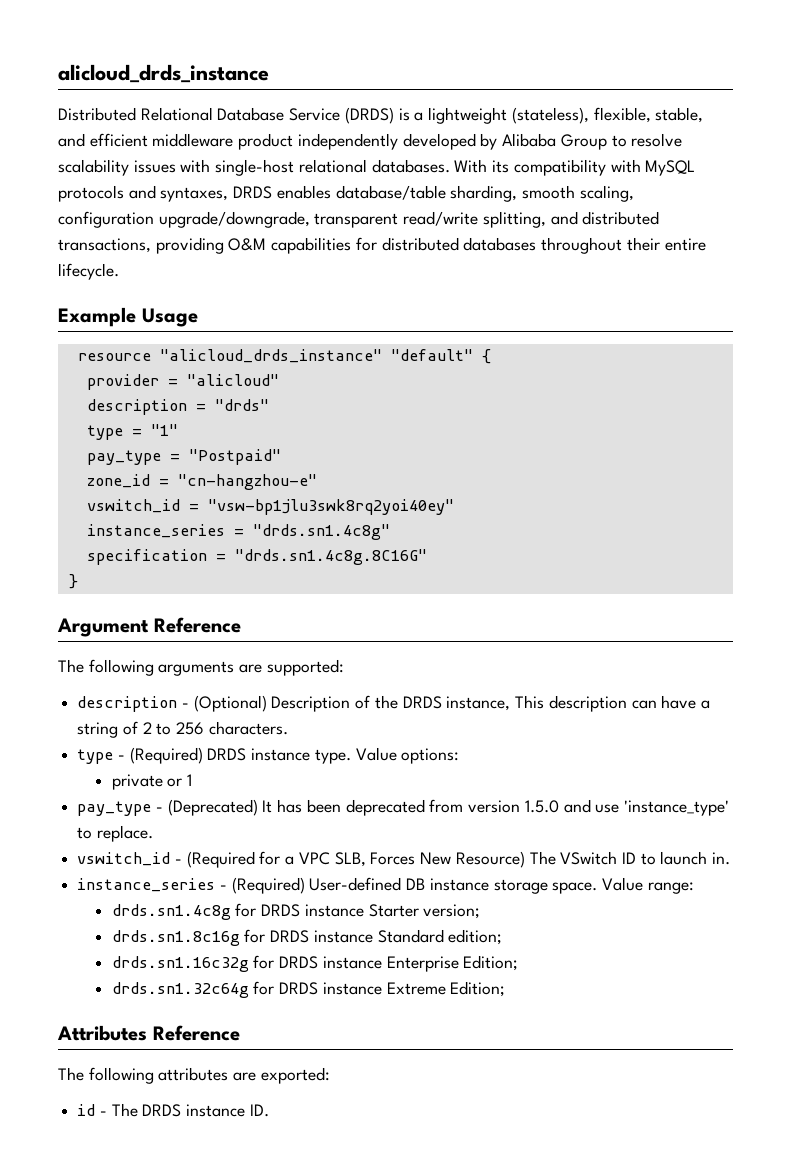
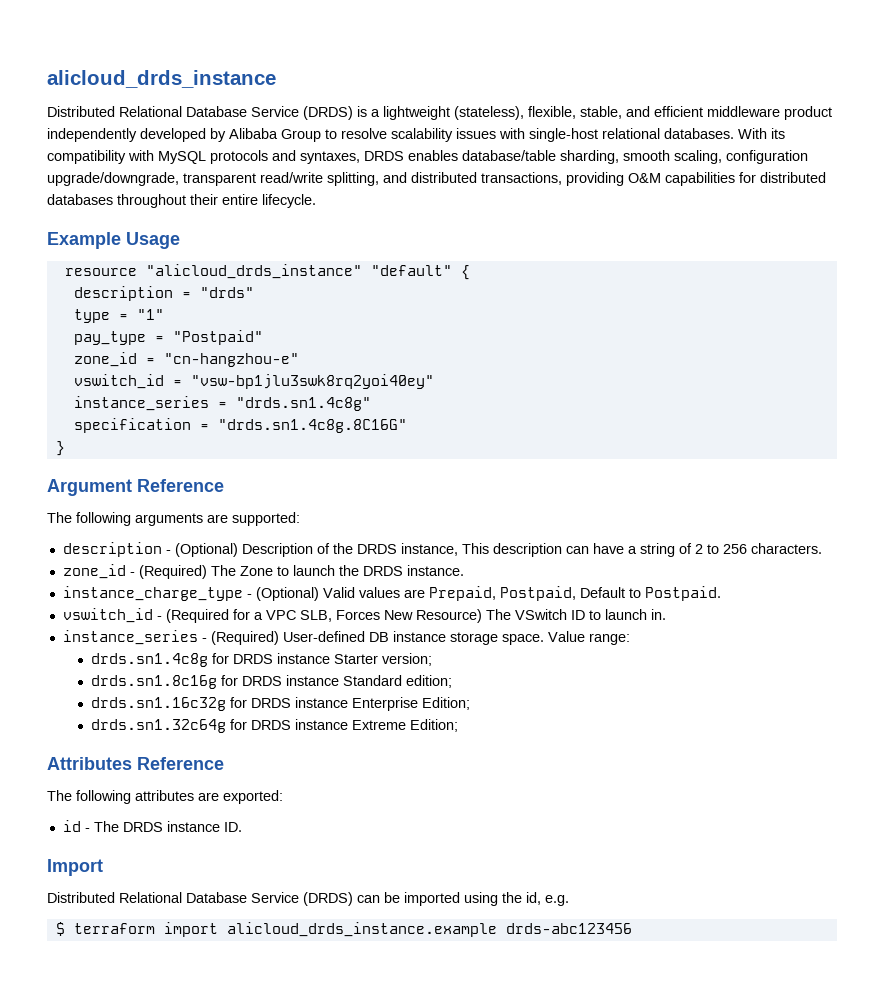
- provider = "alicloud"
- type - (Required) DRDS instance type. Value options:
- private or 1
- pay_type - (Deprecated) It has been deprecated from version 1.5.0 and use 'instance_type' to replace.
+ zone_id - (Required) The Zone to launch the DRDS instance.
+ instance_charge_type - (Optional) Valid values are Prepaid, Postpaid, Default to Postpaid.
+ Import
+ Distributed Relational Database Service (DRDS) can be imported using the id, e.g.
+ $ terraform import alicloud_drds_instance.example drds-abc123456

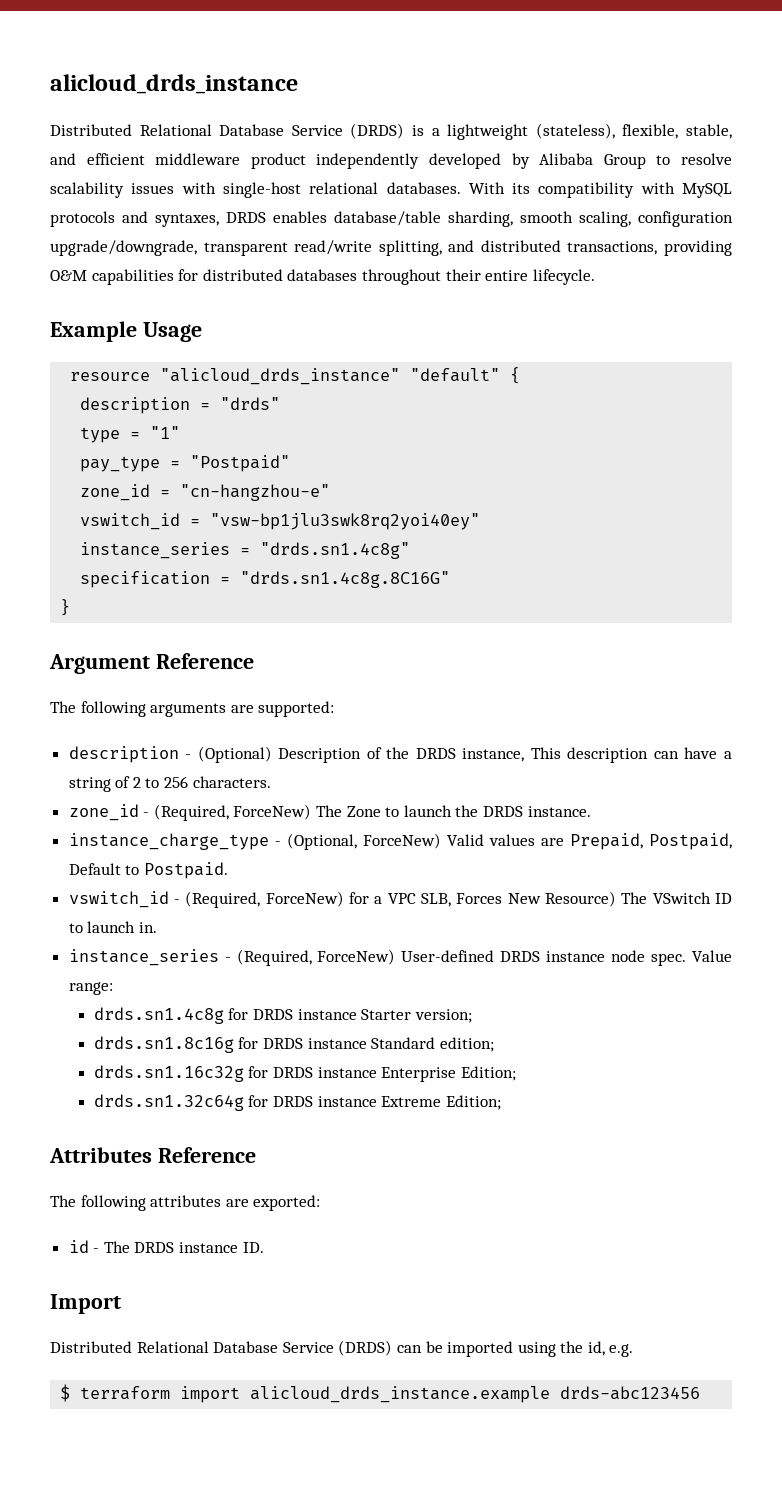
- zone_id - (Required) The Zone to launch the DRDS instance.
+ zone_id - (Required, ForceNew) The Zone to launch the DRDS instance.
- instance_charge_type - (Optional) Valid values are Prepaid, Postpaid, Default to Postpaid.
+ instance_charge_type - (Optional, ForceNew) Valid values are Prepaid, Postpaid, Default to Postpaid.
- vswitch_id - (Required for a VPC SLB, Forces New Resource) The VSwitch ID to launch in.
+ vswitch_id - (Required, ForceNew) for a VPC SLB, Forces New Resource) The VSwitch ID to launch in.
- instance_series - (Required) User-defined DB instance storage space.
+ instance_series - (Required, ForceNew) User-defined DRDS instance node spec.

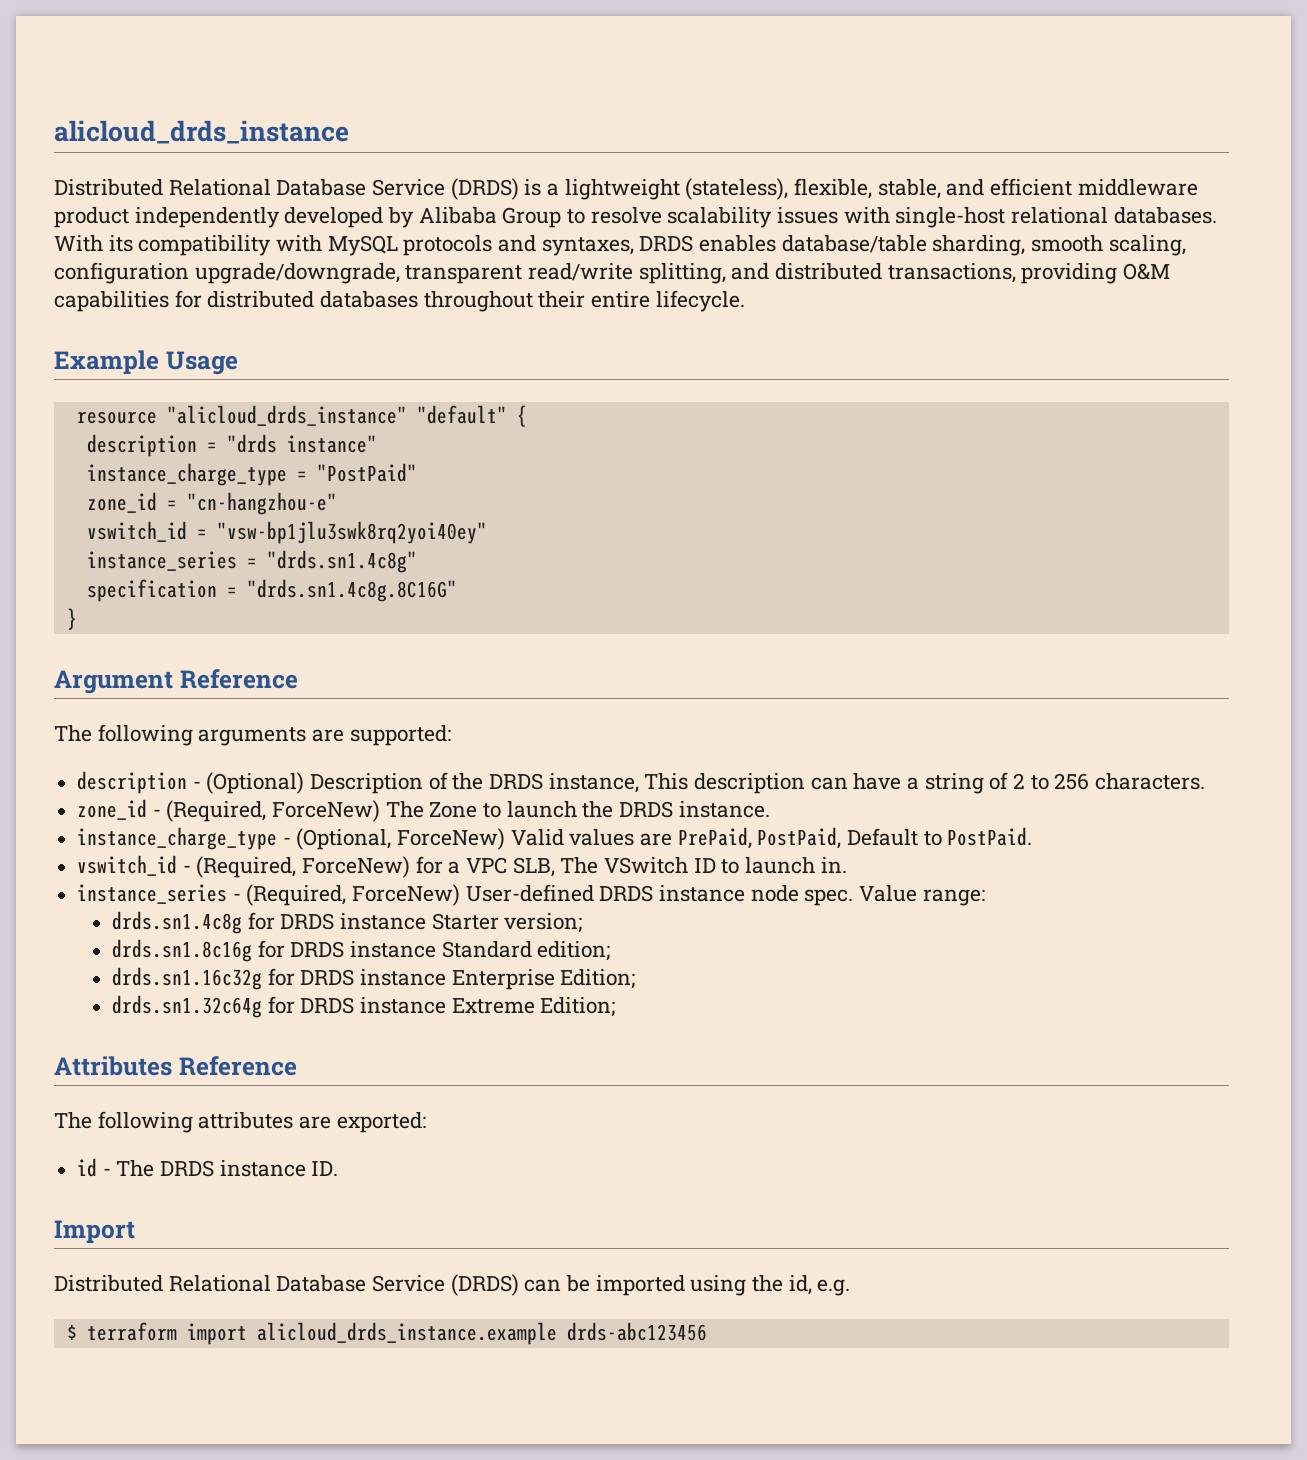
- description = "drds"
- type = "1"
- pay_type = "Postpaid"
+ description = "drds instance"
+ instance_charge_type = "PostPaid"
- instance_charge_type - (Optional, ForceNew) Valid values are Prepaid, Postpaid, Default to Postpaid.
+ instance_charge_type - (Optional, ForceNew) Valid values are PrePaid, PostPaid, Default to PostPaid.
- vswitch_id - (Required, ForceNew) for a VPC SLB, Forces New Resource) The VSwitch ID to launch in.
+ vswitch_id - (Required, ForceNew) for a VPC SLB, The VSwitch ID to launch in.

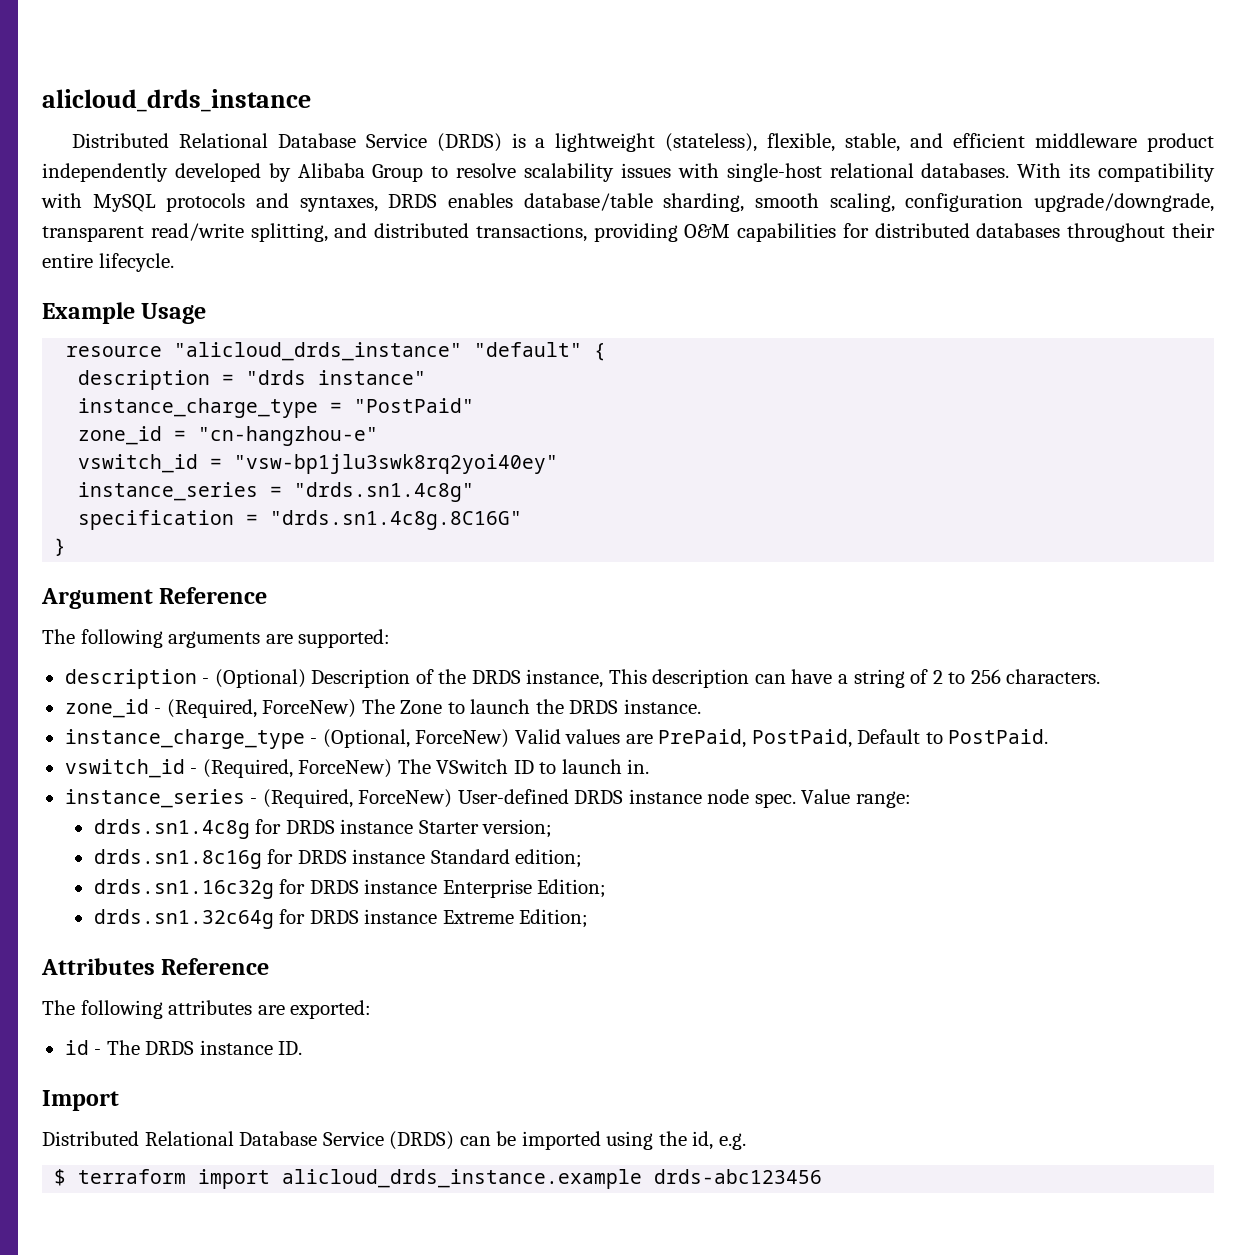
- vswitch_id - (Required, ForceNew) for a VPC SLB, The VSwitch ID to launch in.
+ vswitch_id - (Required, ForceNew) The VSwitch ID to launch in.

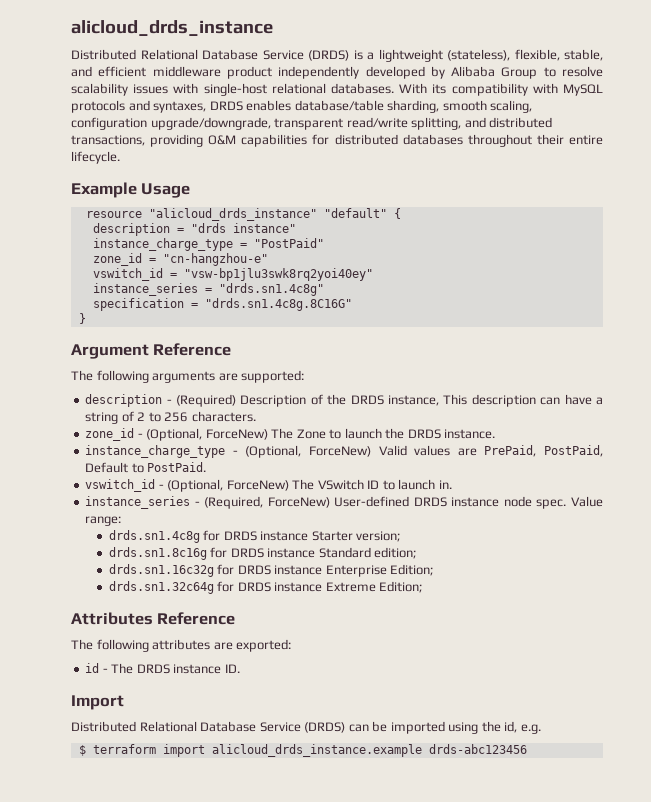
- description - (Optional) Description of the DRDS instance, This description can have a string of 2 to 256 characters.
+ description - (Required) Description of the DRDS instance, This description can have a string of 2 to 256 characters.
- zone_id - (Required, ForceNew) The Zone to launch the DRDS instance.
+ zone_id - (Optional, ForceNew) The Zone to launch the DRDS instance.
- vswitch_id - (Required, ForceNew) The VSwitch ID to launch in.
+ vswitch_id - (Optional, ForceNew) The VSwitch ID to launch in.

